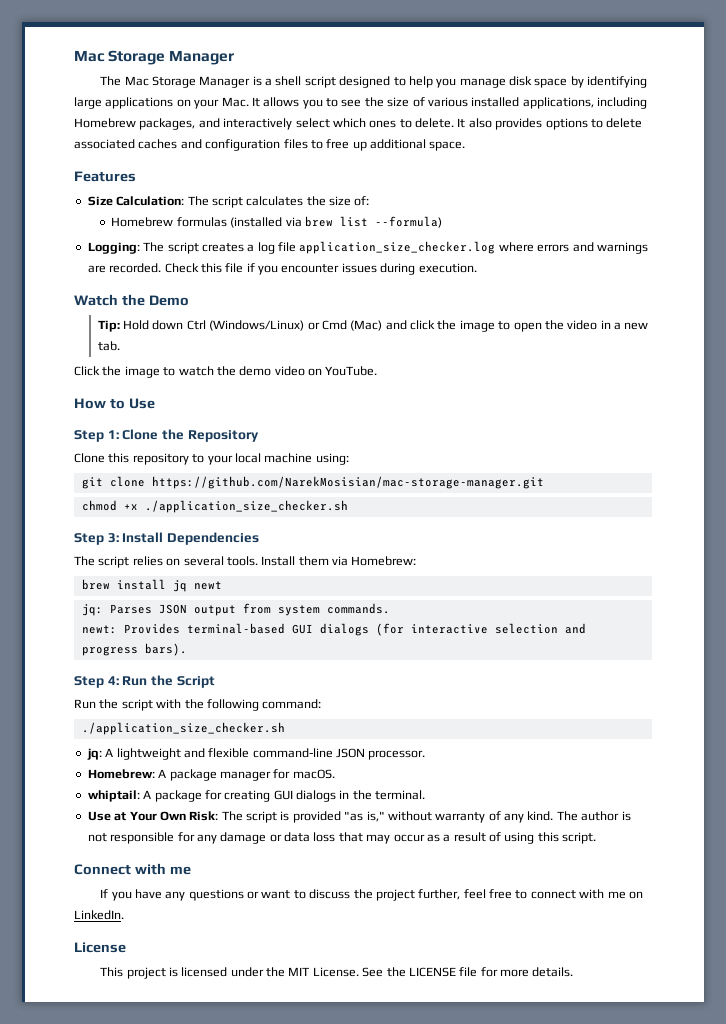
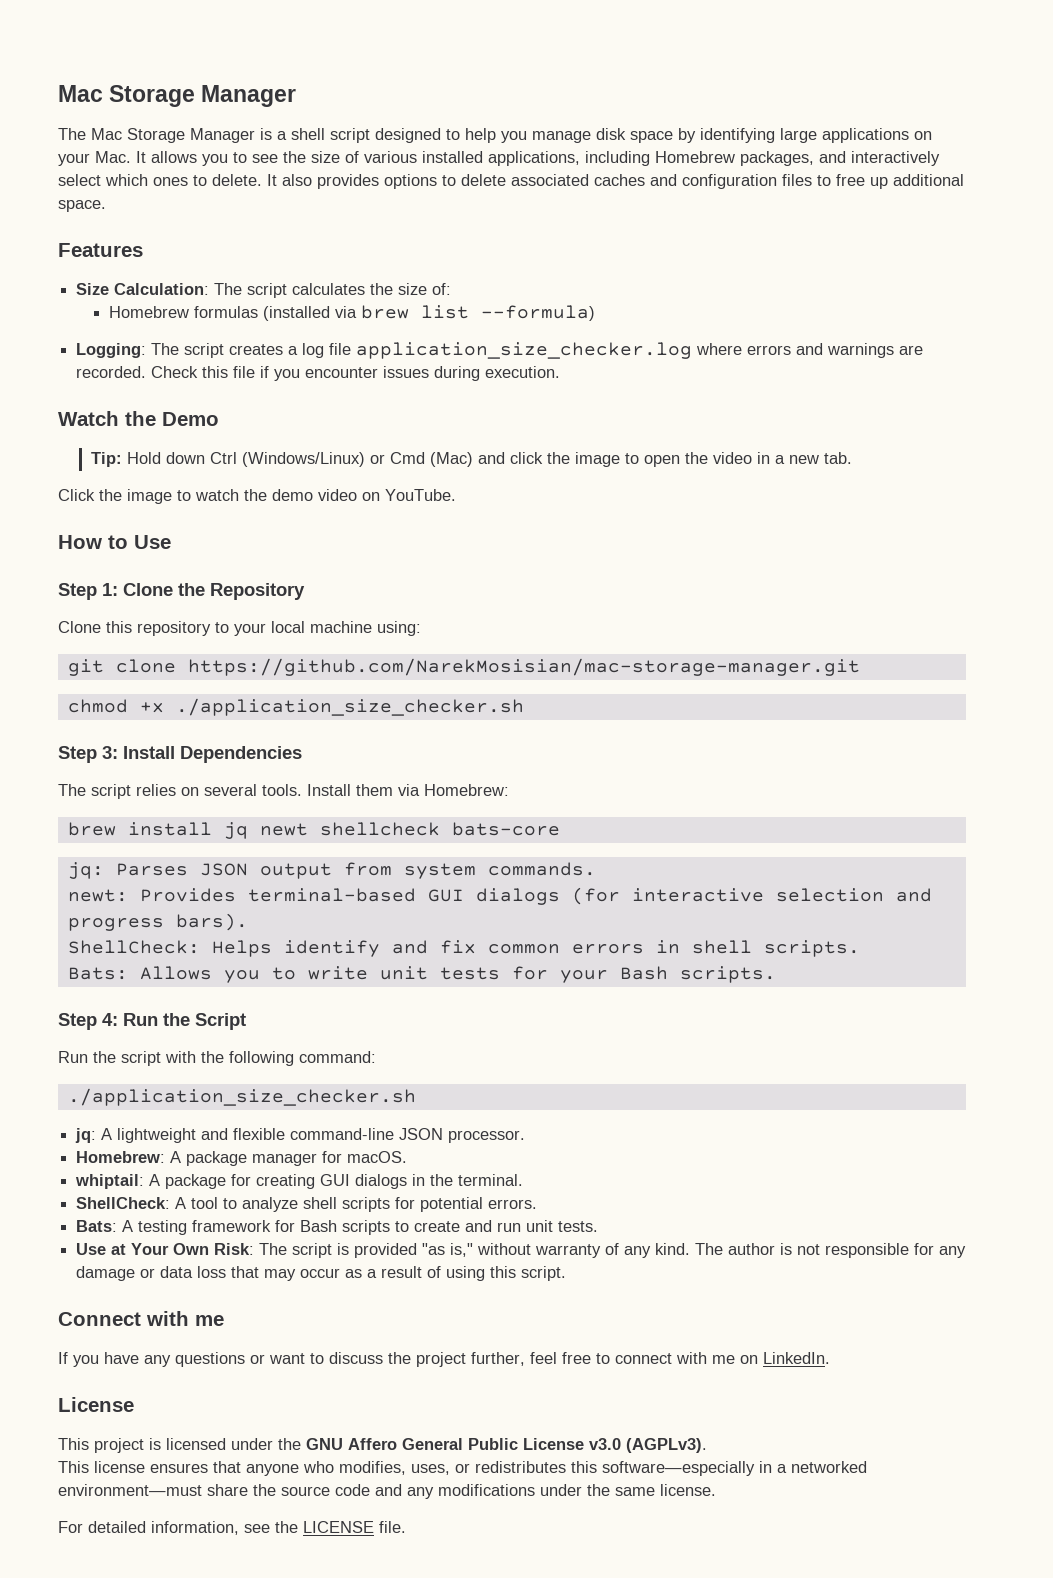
- brew install jq newt
+ brew install jq newt shellcheck bats-core
+ ShellCheck: Helps identify and fix common errors in shell scripts.
+ Bats: Allows you to write unit tests for your Bash scripts.
+ ShellCheck: A tool to analyze shell scripts for potential errors.
+ Bats: A testing framework for Bash scripts to create and run unit tests.
- This project is licensed under the MIT License. See the LICENSE file for more details.
+ This project is licensed under the GNU Affero General Public License v3.0 (AGPLv3).
+ This license ensures that anyone who modifies, uses, or redistributes this software—especially in a networked environment—must share the source code and any modifications under the same license.
+ For detailed information, see the LICENSE file.

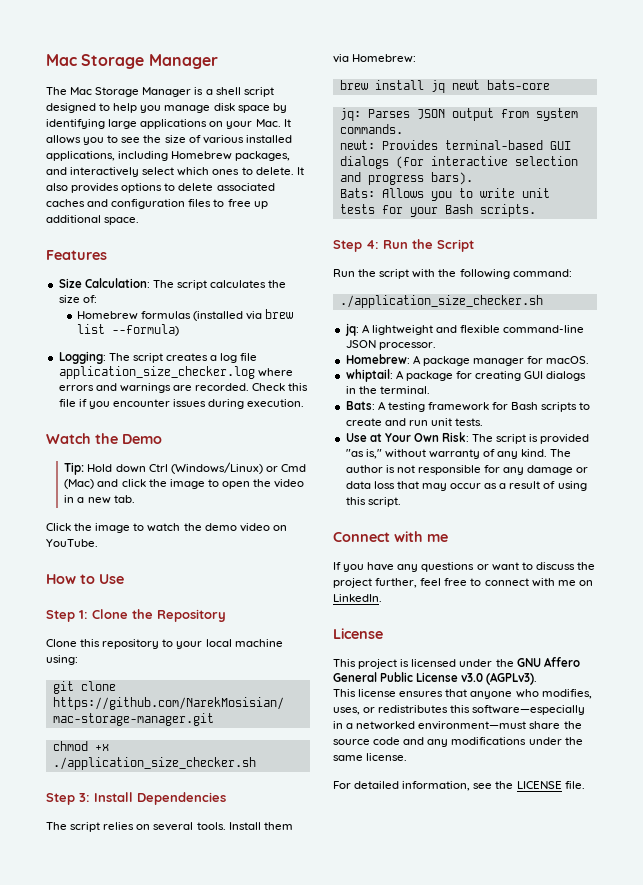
- brew install jq newt shellcheck bats-core
+ brew install jq newt bats-core
- ShellCheck: Helps identify and fix common errors in shell scripts.
- ShellCheck: A tool to analyze shell scripts for potential errors.

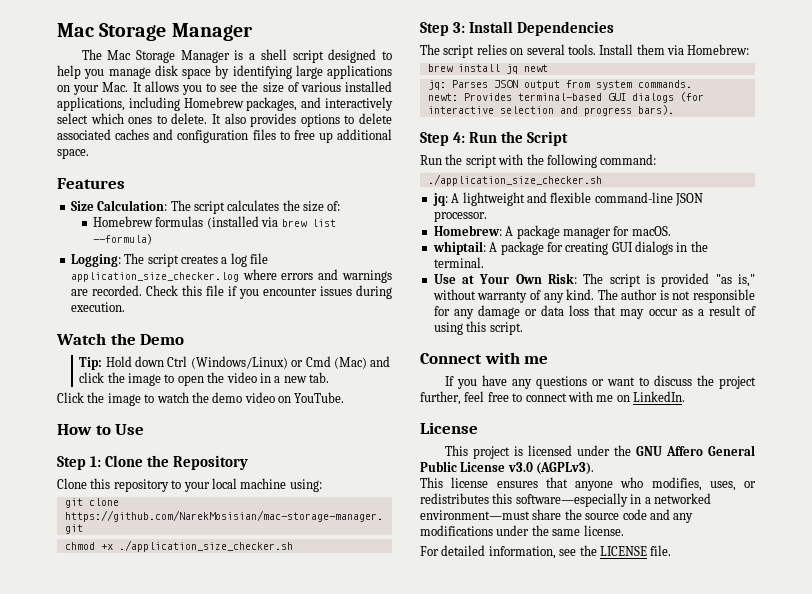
- brew install jq newt bats-core
+ brew install jq newt
- Bats: Allows you to write unit tests for your Bash scripts.
- Bats: A testing framework for Bash scripts to create and run unit tests.

